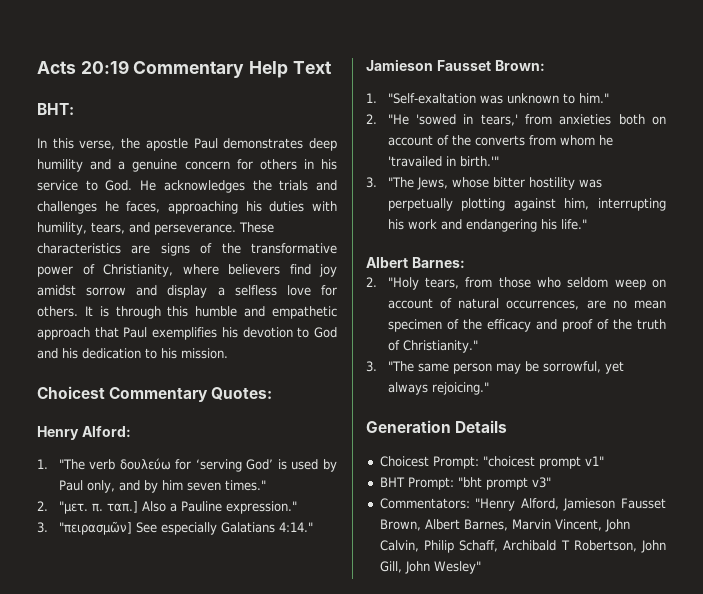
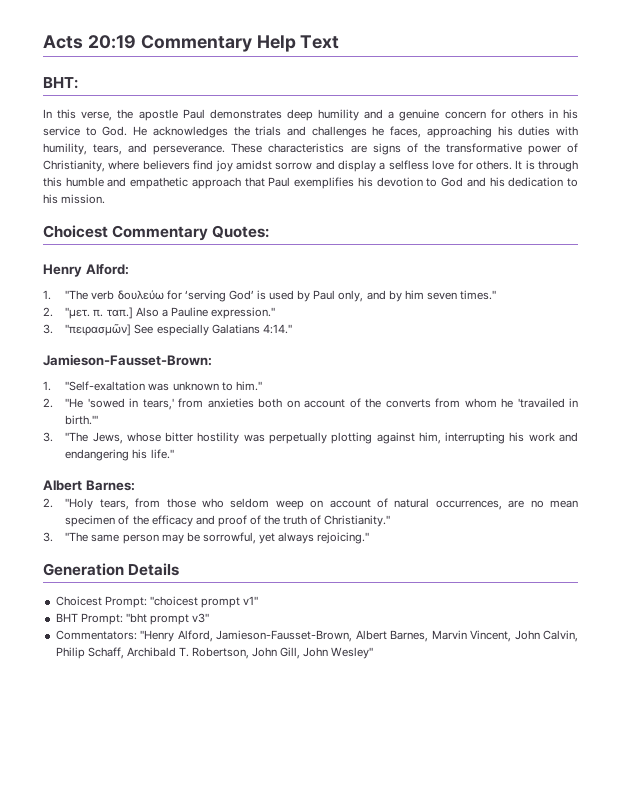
- Jamieson Fausset Brown:
+ Jamieson-Fausset-Brown:
- Commentators: "Henry Alford, Jamieson Fausset Brown, Albert Barnes, Marvin Vincent, John Calvin, Philip Schaff, Archibald T Robertson, John Gill, John Wesley"
+ Commentators: "Henry Alford, Jamieson-Fausset-Brown, Albert Barnes, Marvin Vincent, John Calvin, Philip Schaff, Archibald T. Robertson, John Gill, John Wesley"

